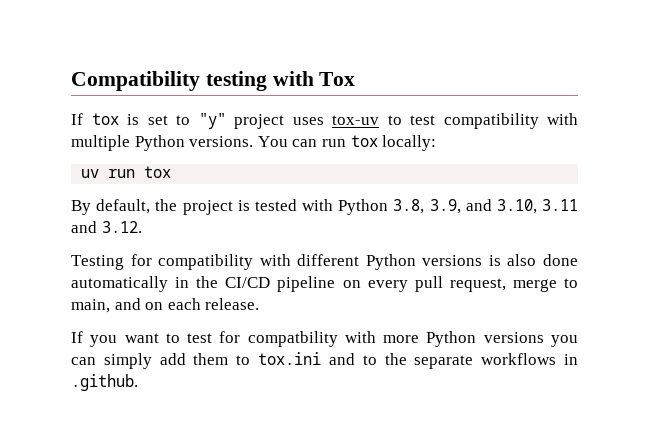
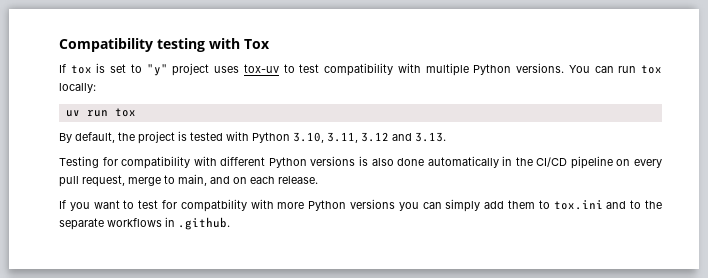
- By default, the project is tested with Python 3.8, 3.9, and 3.10, 3.11 and 3.12.
+ By default, the project is tested with Python 3.10, 3.11, 3.12 and 3.13.

